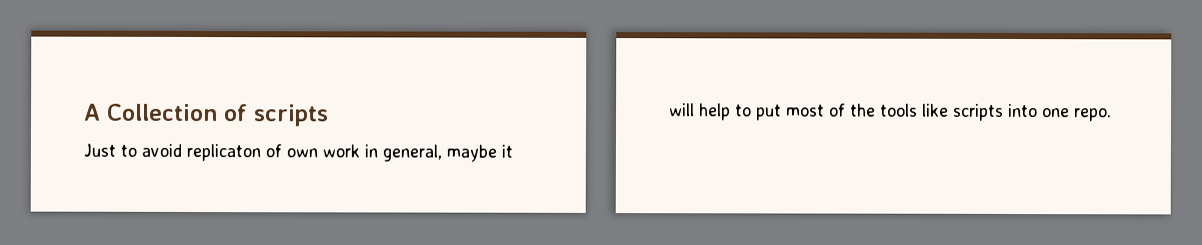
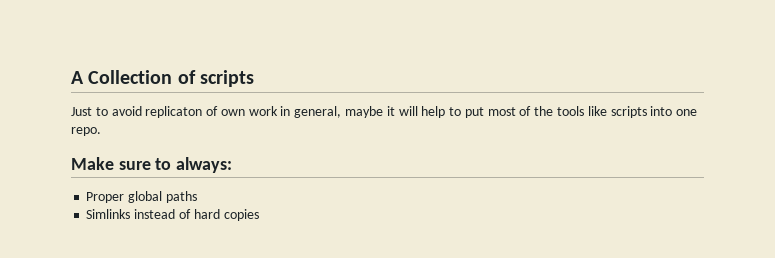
+ Make sure to always:
+ Proper global paths
+ Simlinks instead of hard copies

